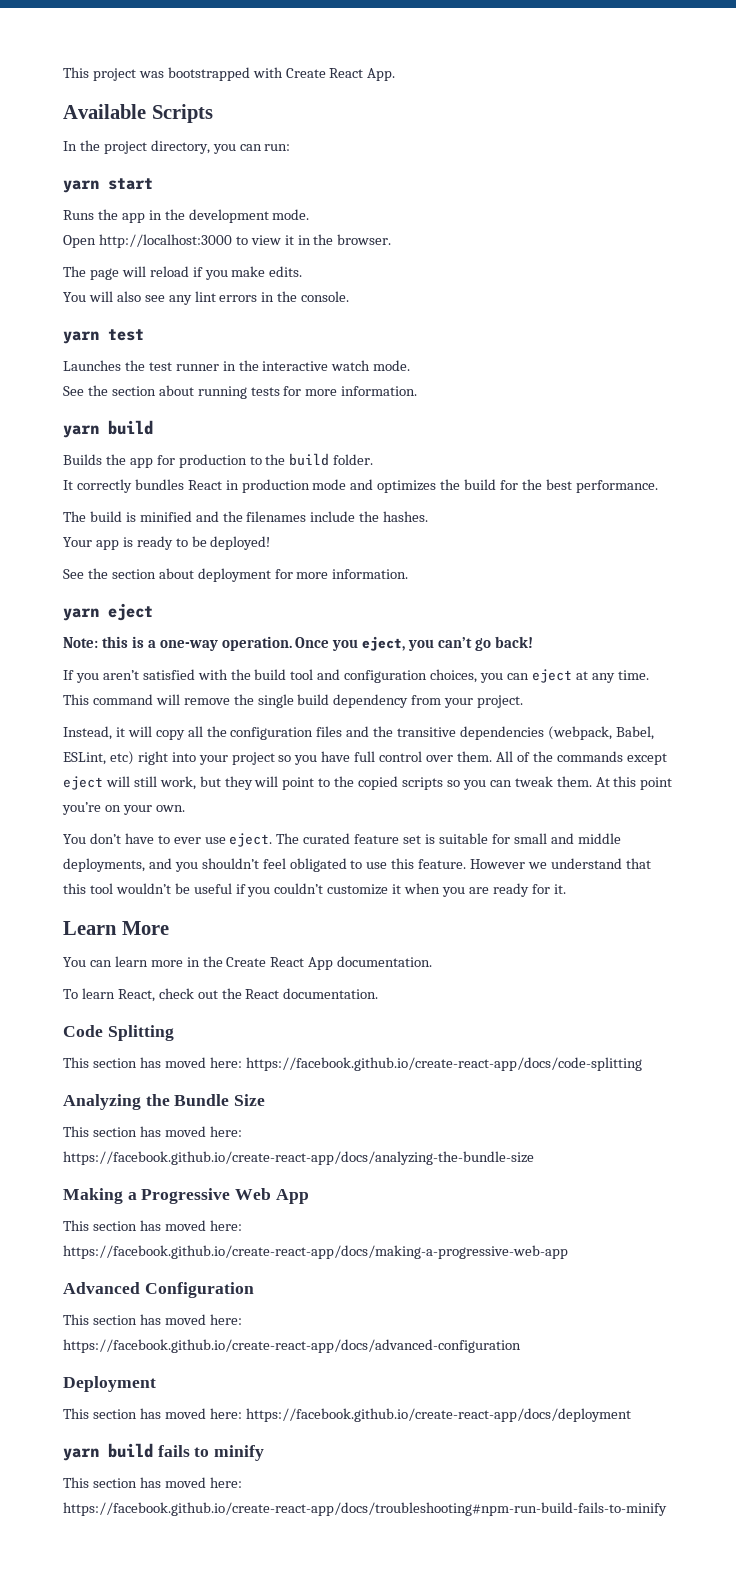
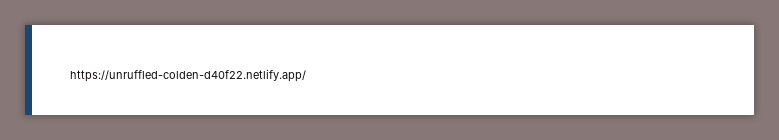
- This project was bootstrapped with Create React App.
- Available Scripts
- In the project directory, you can run:
- yarn start
- Runs the app in the development mode.
- Open http://localhost:3000 to view it in the browser.
- The page will reload if you make edits.
- You will also see any lint errors in the console.
- yarn test
- Launches the test runner in the interactive watch mode.
- See the section about running tests for more information.
- yarn build
- Builds the app for production to the build folder.
- It correctly bundles React in production mode and optimizes the build for the best performance.
- The build is minified and the filenames include the hashes.
- Your app is ready to be deployed!
- See the section about deployment for more information.
- yarn eject
- Note: this is a one-way operation. Once you eject, you can’t go back!
- If you aren’t satisfied with the build tool and configuration choices, you can eject at any time. This command will remove the single build dependency from your project.
- Instead, it will copy all the configuration files and the transitive dependencies (webpack, Babel, ESLint, etc) right into your project so you have full control over them. All of the commands except eject will still work, but they will point to the copied scripts so you can tweak them. At this point you’re on your own.
- You don’t have to ever use eject. The curated feature set is suitable for small and middle deployments, and you shouldn’t feel obligated to use this feature. However we understand that this tool wouldn’t be useful if you couldn’t customize it when you are ready for it.
- Learn More
- You can learn more in the Create React App documentation.
- To learn React, check out the React documentation.
- Code Splitting
- This section has moved here: https://facebook.github.io/create-react-app/docs/code-splitting
- Analyzing the Bundle Size
- This section has moved here: https://facebook.github.io/create-react-app/docs/analyzing-the-bundle-size
- Making a Progressive Web App
- This section has moved here: https://facebook.github.io/create-react-app/docs/making-a-progressive-web-app
- Advanced Configuration
- This section has moved here: https://facebook.github.io/create-react-app/docs/advanced-configuration
- Deployment
- This section has moved here: https://facebook.github.io/create-react-app/docs/deployment
- yarn build fails to minify
- This section has moved here: https://facebook.github.io/create-react-app/docs/troubleshooting#npm-run-build-fails-to-minify
+ https://unruffled-colden-d40f22.netlify.app/

